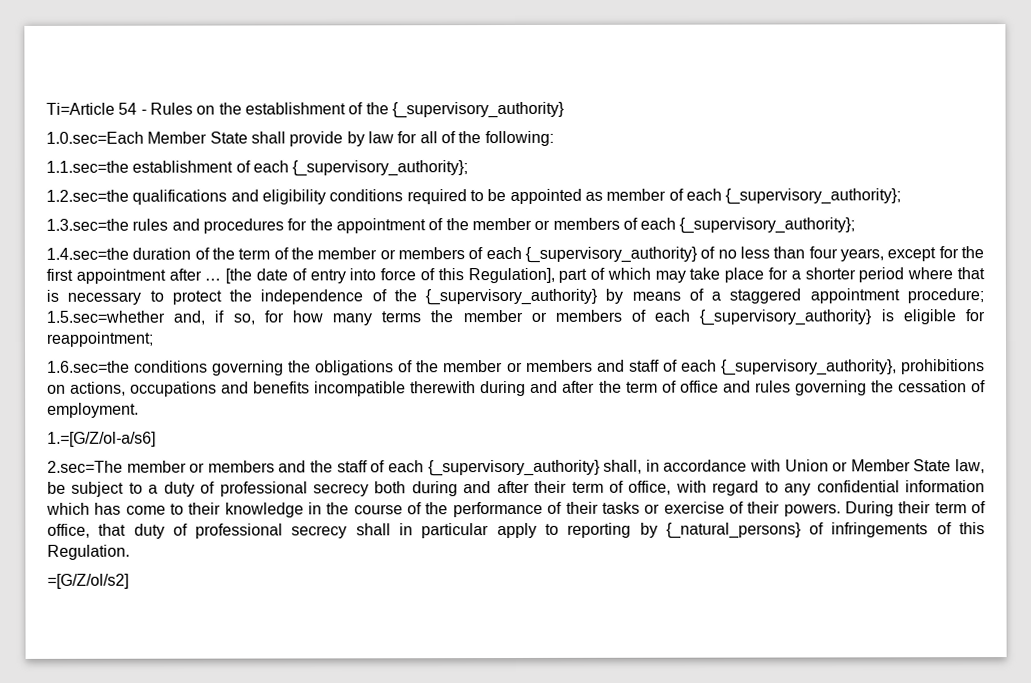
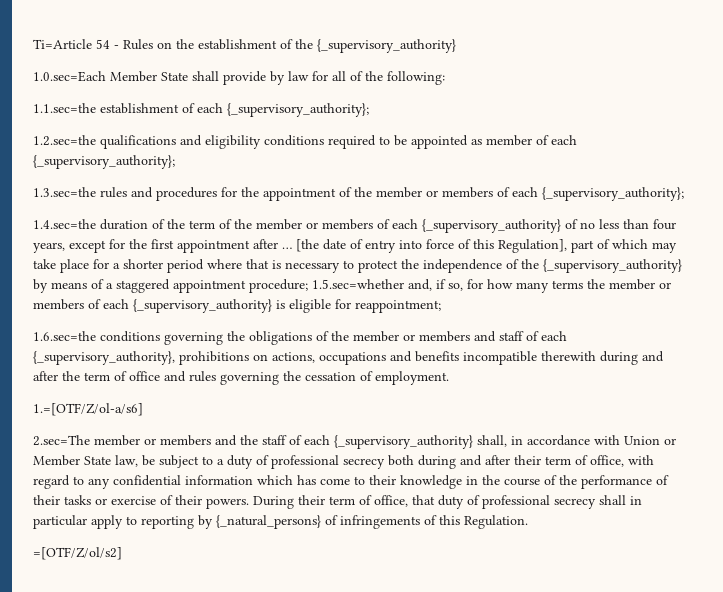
- 1.=[G/Z/ol-a/s6]
+ 1.=[OTF/Z/ol-a/s6]
- =[G/Z/ol/s2]
+ =[OTF/Z/ol/s2]

